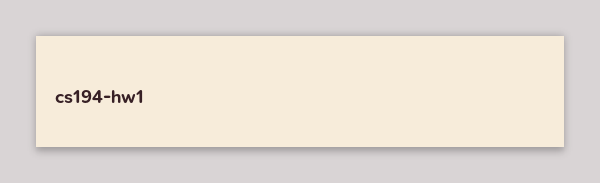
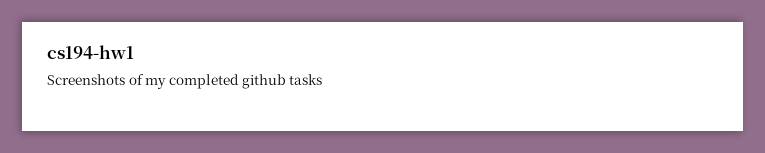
+ Screenshots of my completed github tasks

